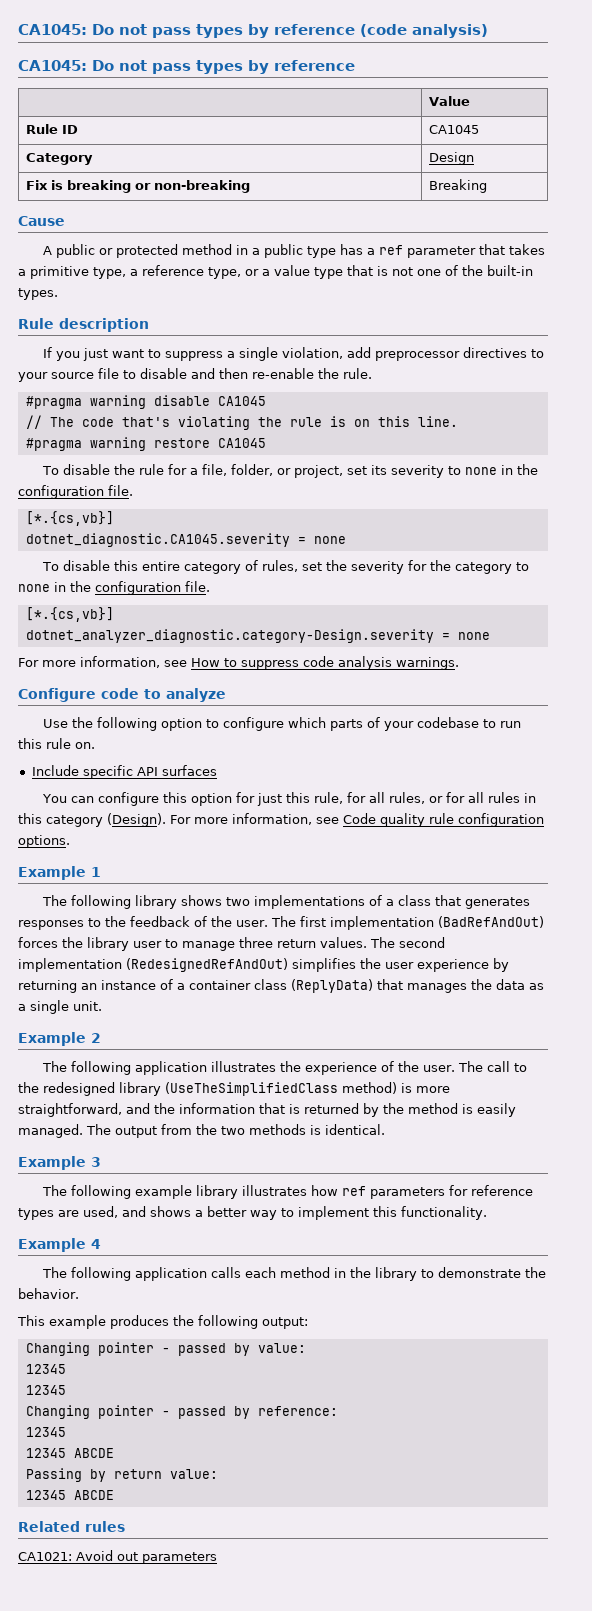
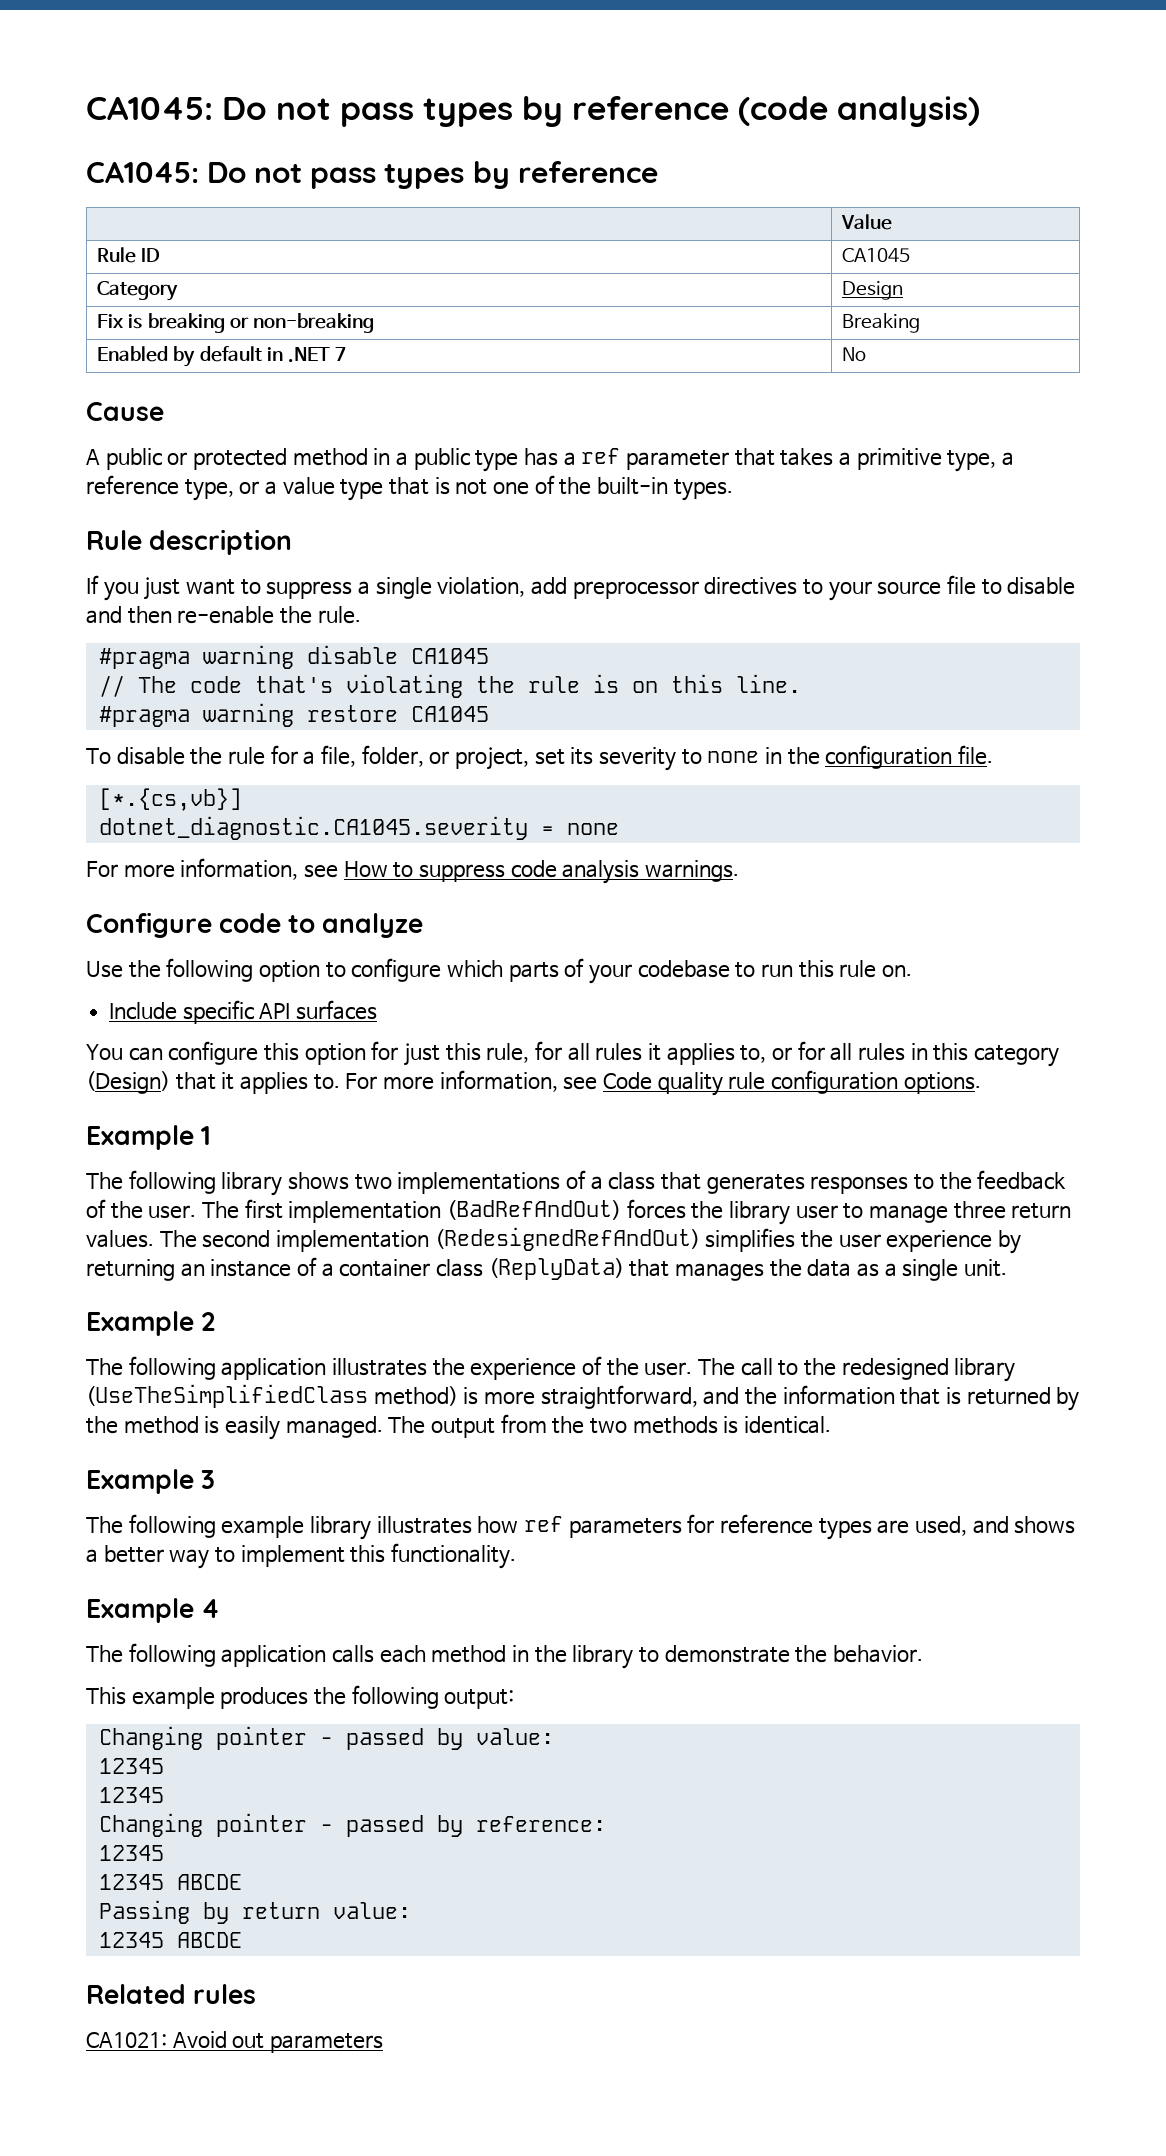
+ Enabled by default in .NET 7 | No
- To disable this entire category of rules, set the severity for the category to none in the configuration file.
- [*.{cs,vb}]
- dotnet_analyzer_diagnostic.category-Design.severity = none
- You can configure this option for just this rule, for all rules, or for all rules in this category (Design).
+ You can configure this option for just this rule, for all rules it applies to, or for all rules in this category (Design) that it applies to.

